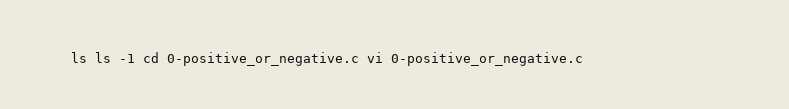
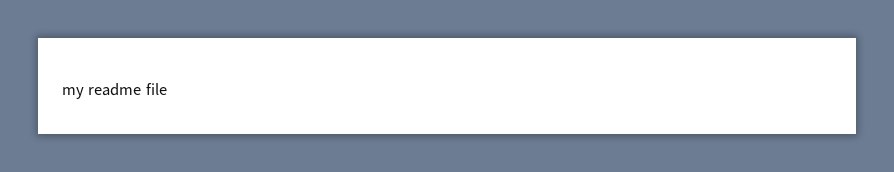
- ls ls -1 cd 0-positive_or_negative.c vi 0-positive_or_negative.c
+ my readme file

